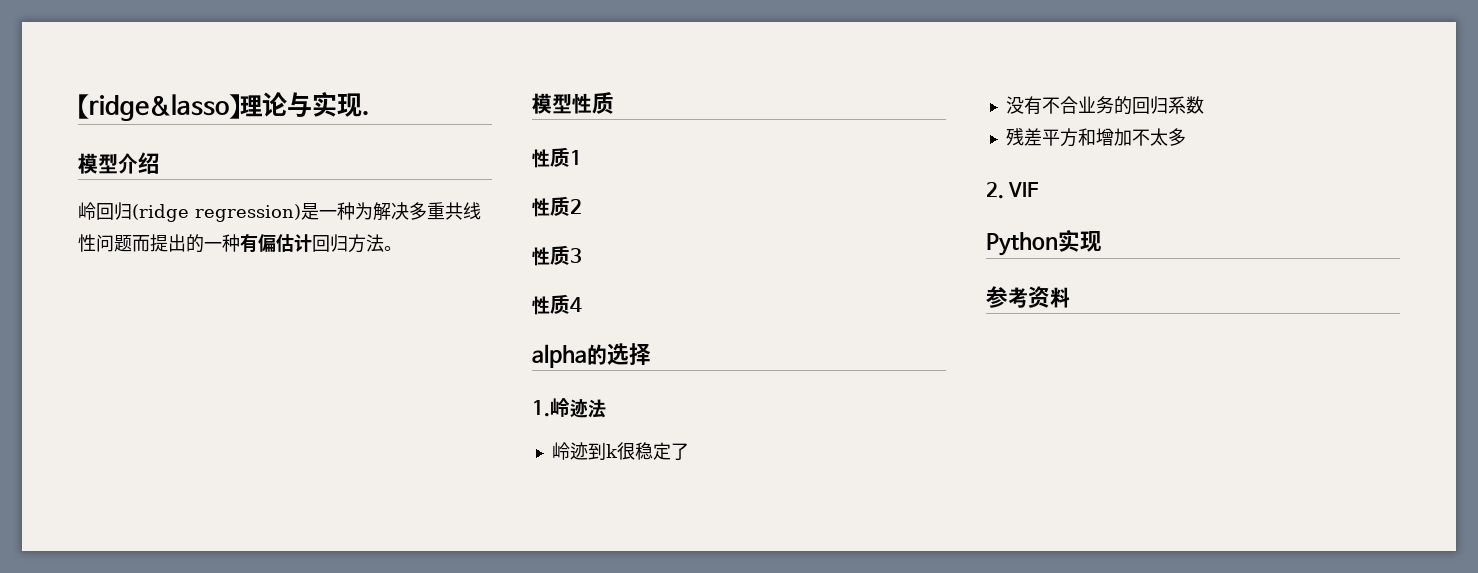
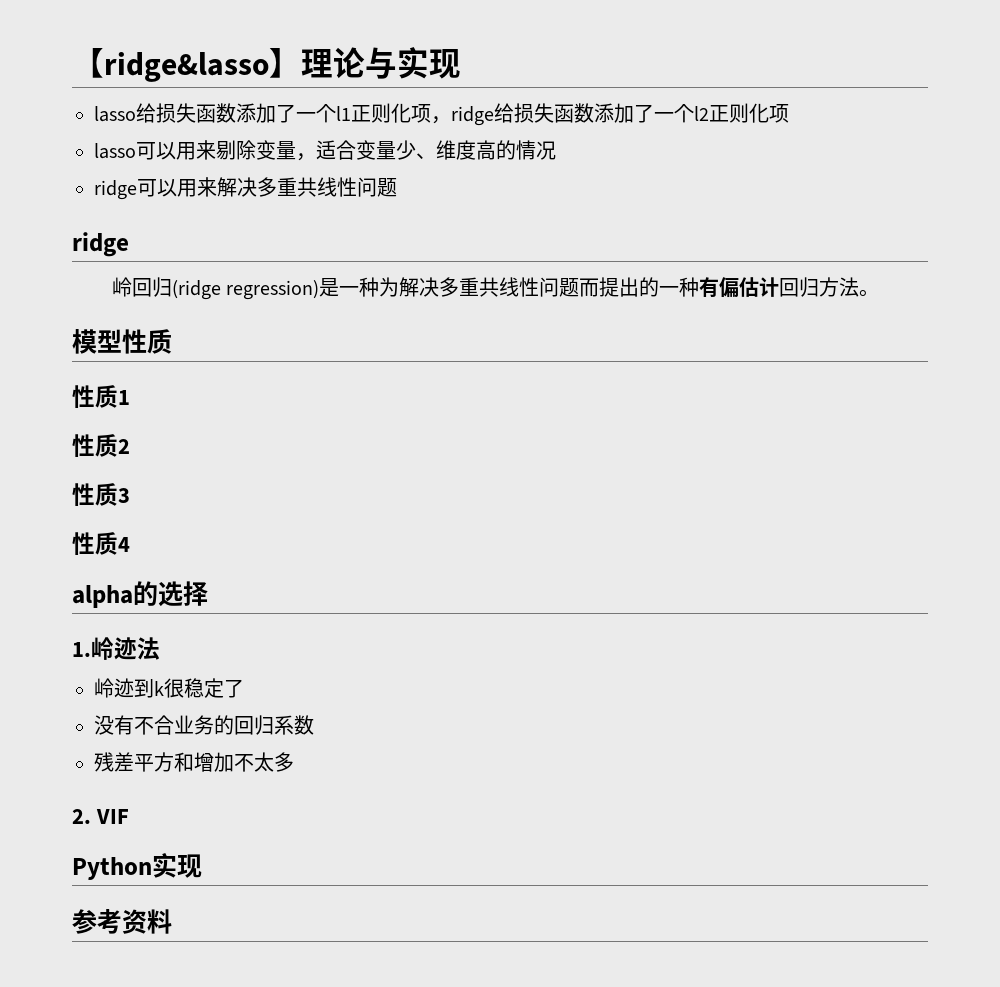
- 【ridge&lasso】理论与实现.
- 模型介绍
+ 【ridge&lasso】理论与实现
+ lasso给损失函数添加了一个l1正则化项，ridge给损失函数添加了一个l2正则化项
+ lasso可以用来剔除变量，适合变量少、维度高的情况
+ ridge可以用来解决多重共线性问题
+ ridge

